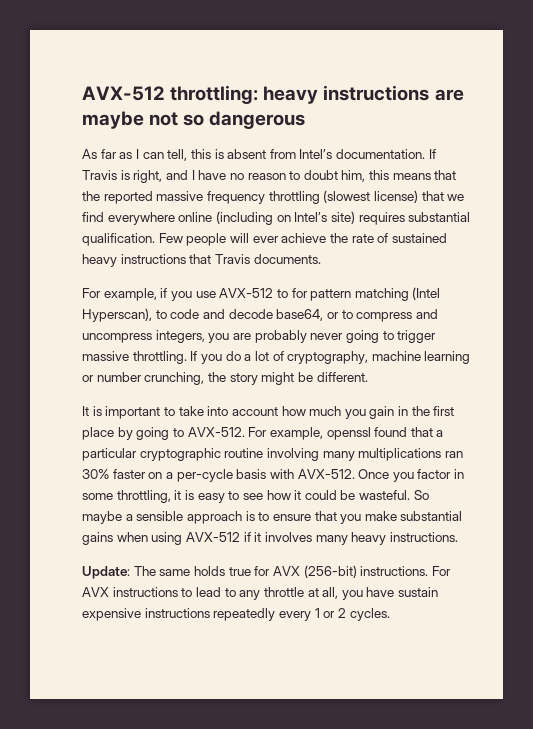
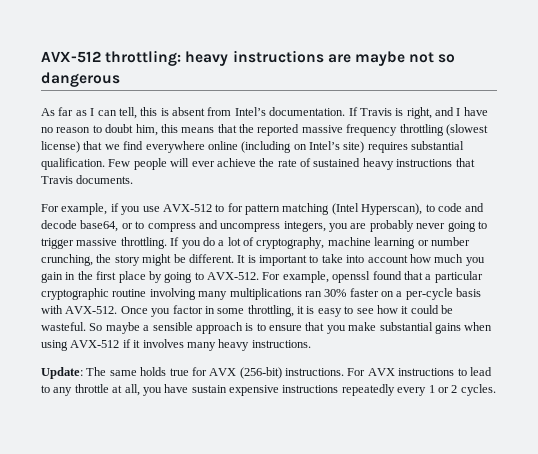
- If you do a lot of cryptography, machine learning or number crunching, the story might be different.
- It is important to take into account how much you gain in the first place by going to AVX-512.
+ If you do a lot of cryptography, machine learning or number crunching, the story might be different. It is important to take into account how much you gain in the first place by going to AVX-512.

